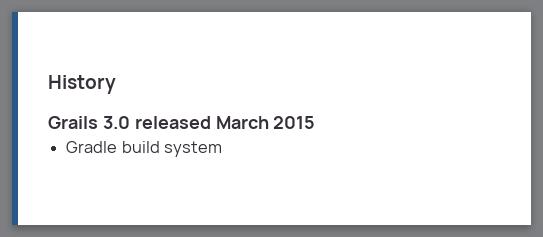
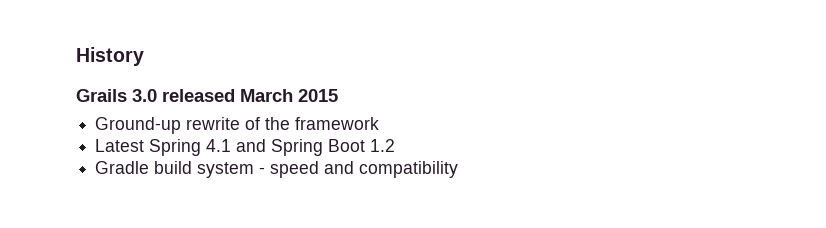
+ Ground-up rewrite of the framework
+ Latest Spring 4.1 and Spring Boot 1.2
- Gradle build system
+ Gradle build system - speed and compatibility

